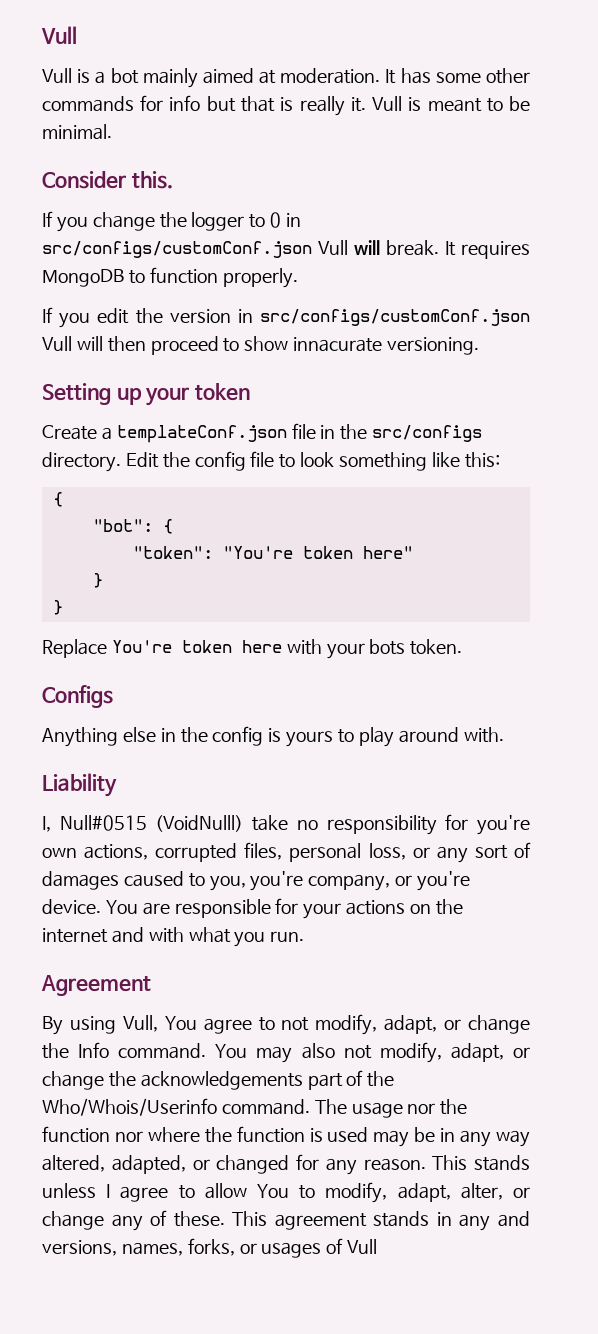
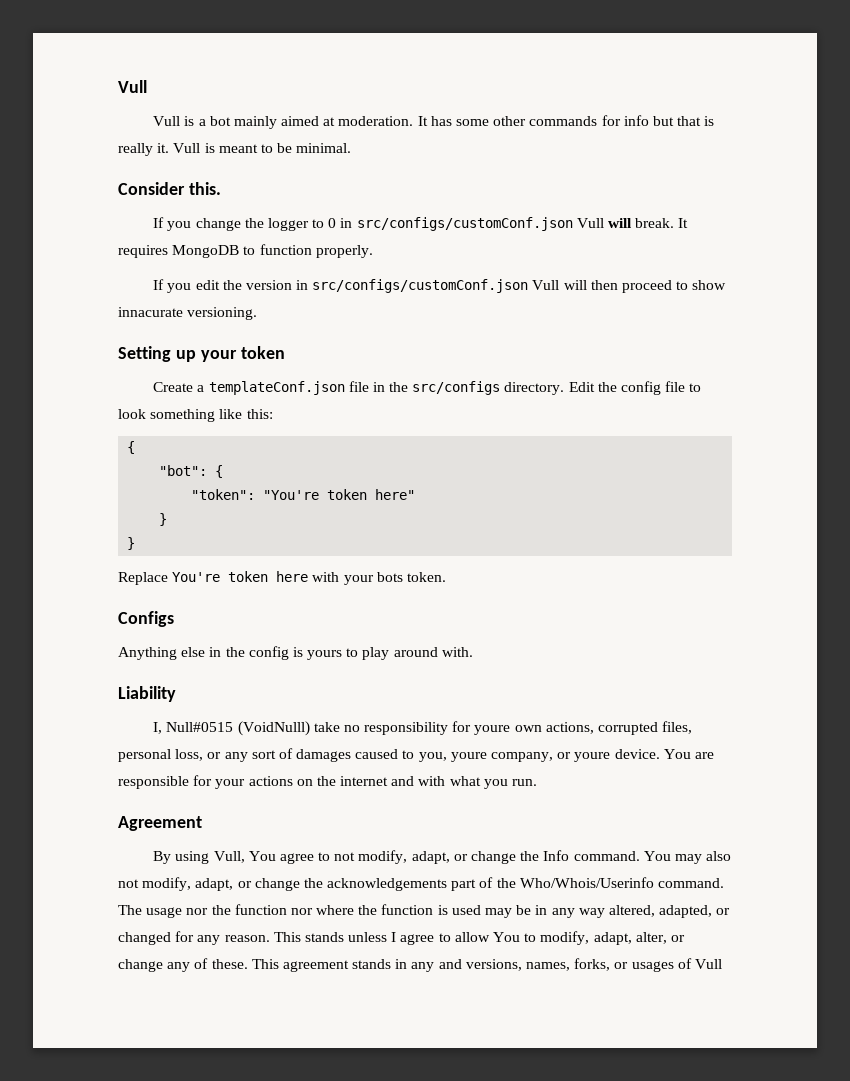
- I, Null#0515 (VoidNulll) take no responsibility for you're own actions, corrupted files, personal loss, or any sort of damages caused to you, you're company, or you're device.
+ I, Null#0515 (VoidNulll) take no responsibility for youre own actions, corrupted files, personal loss, or any sort of damages caused to you, youre company, or youre device.

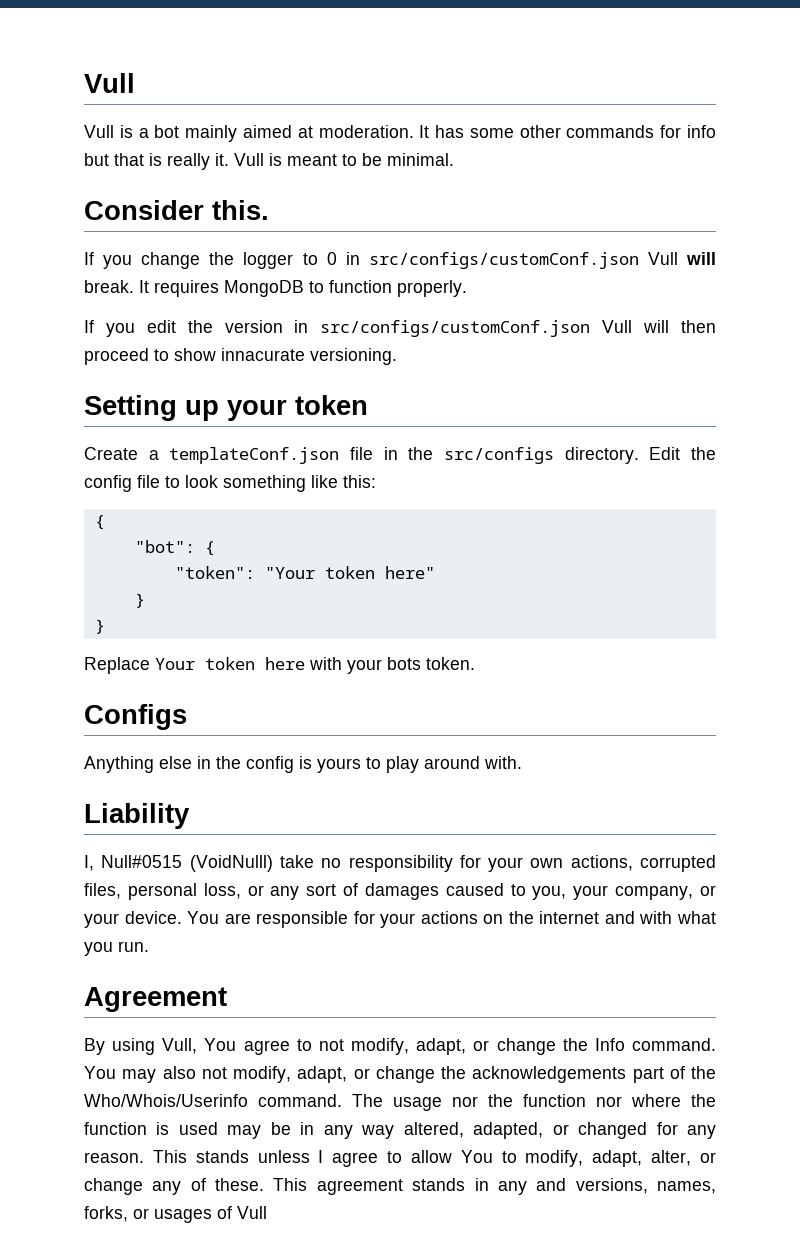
- "token": "You're token here"
+ "token": "Your token here"
- Replace You're token here with your bots token.
+ Replace Your token here with your bots token.
- I, Null#0515 (VoidNulll) take no responsibility for youre own actions, corrupted files, personal loss, or any sort of damages caused to you, youre company, or youre device.
+ I, Null#0515 (VoidNulll) take no responsibility for your own actions, corrupted files, personal loss, or any sort of damages caused to you, your company, or your device.

